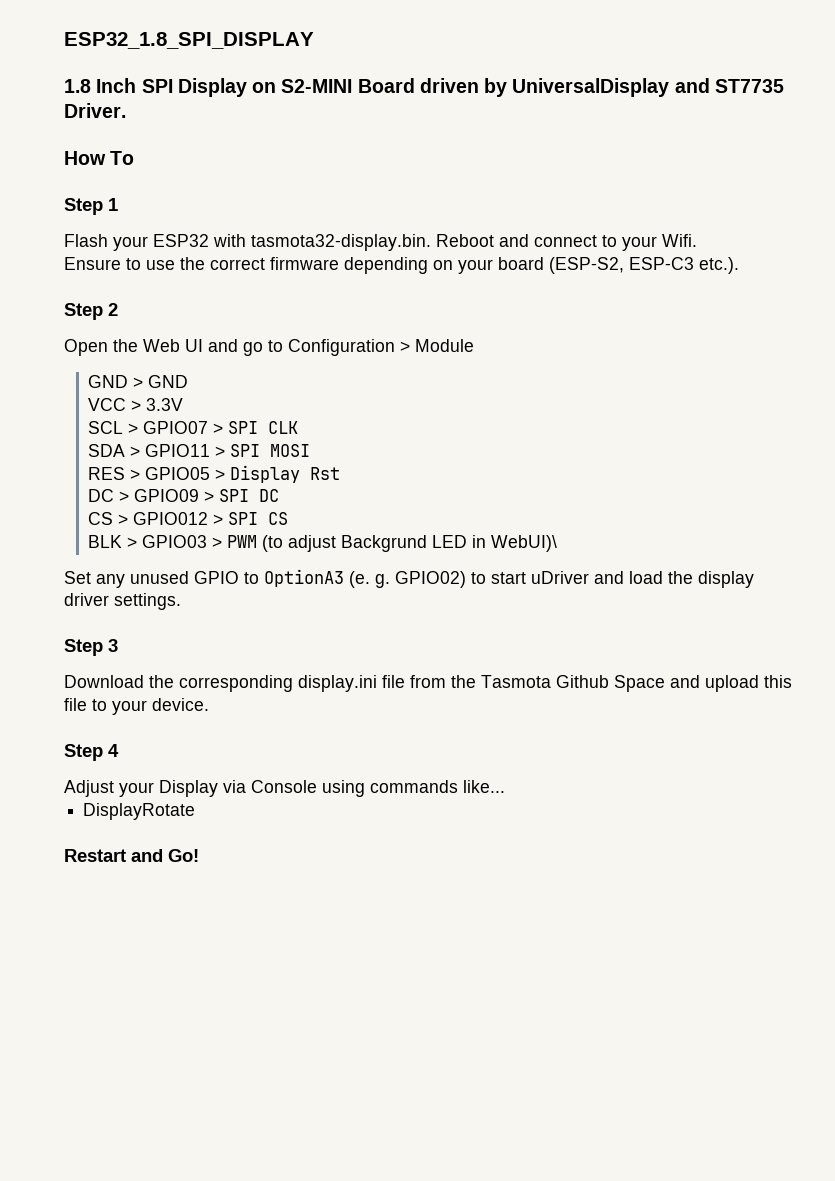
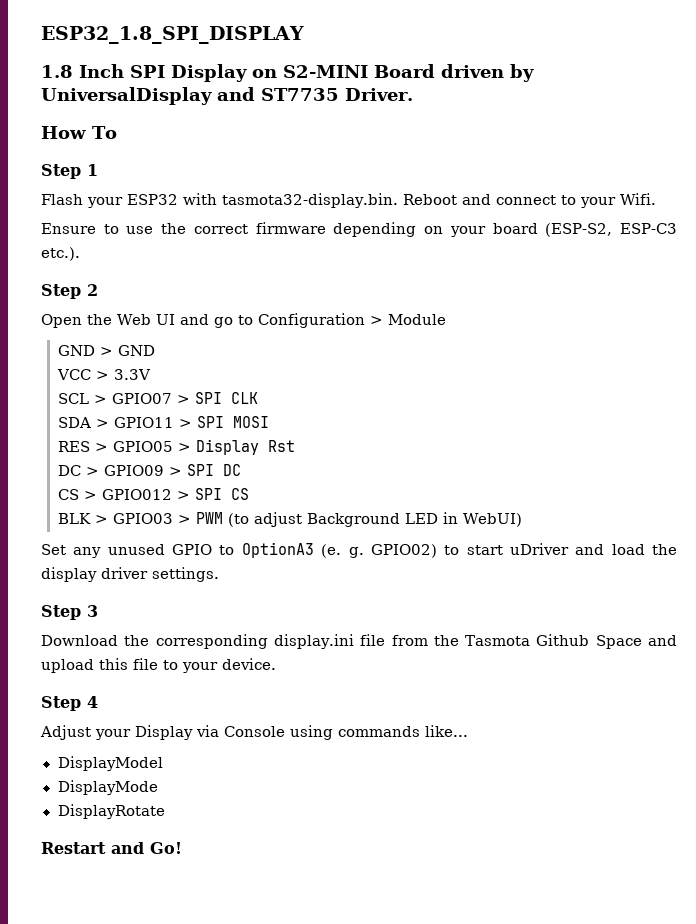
- BLK > GPIO03 > PWM (to adjust Backgrund LED in WebUI)\
+ BLK > GPIO03 > PWM (to adjust Background LED in WebUI)
+ DisplayModel
+ DisplayMode

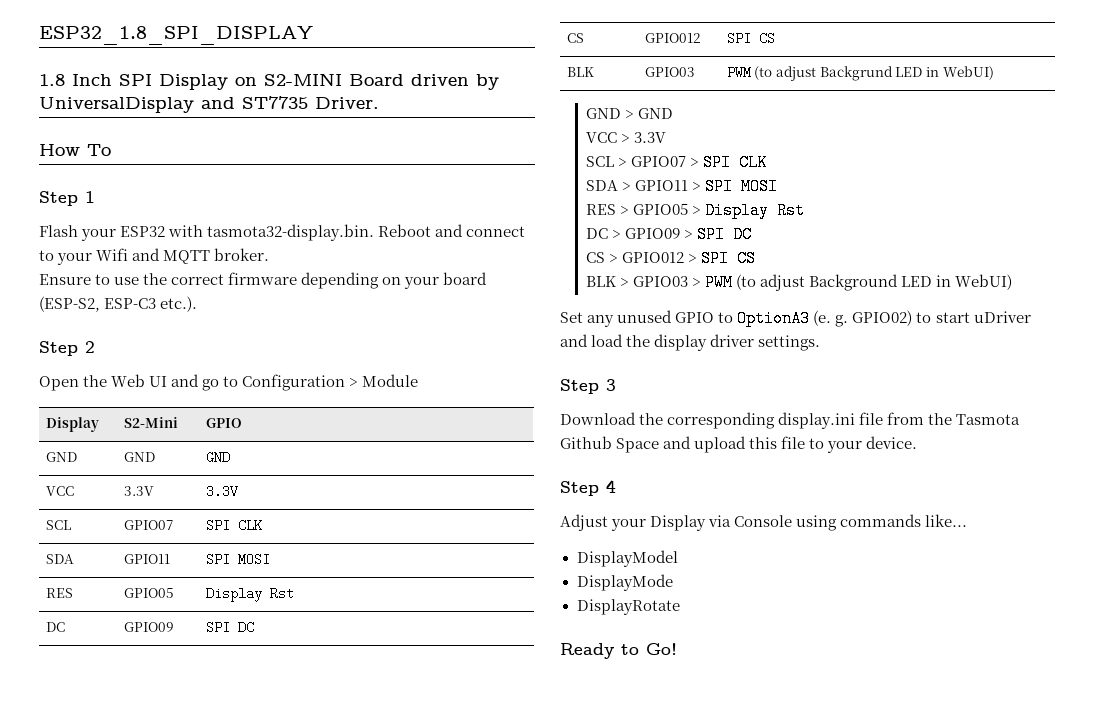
- Flash your ESP32 with tasmota32-display.bin. Reboot and connect to your Wifi.
+ Flash your ESP32 with tasmota32-display.bin. Reboot and connect to your Wifi and MQTT broker.
+ Display | S2-Mini | GPIO
+ GND | GND | GND
+ VCC | 3.3V | 3.3V
+ SCL | GPIO07 | SPI CLK
+ SDA | GPIO11 | SPI MOSI
+ RES | GPIO05 | Display Rst
+ DC | GPIO09 | SPI DC
+ CS | GPIO012 | SPI CS
+ BLK | GPIO03 | PWM (to adjust Backgrund LED in WebUI)
- Restart and Go!
+ Ready to Go!

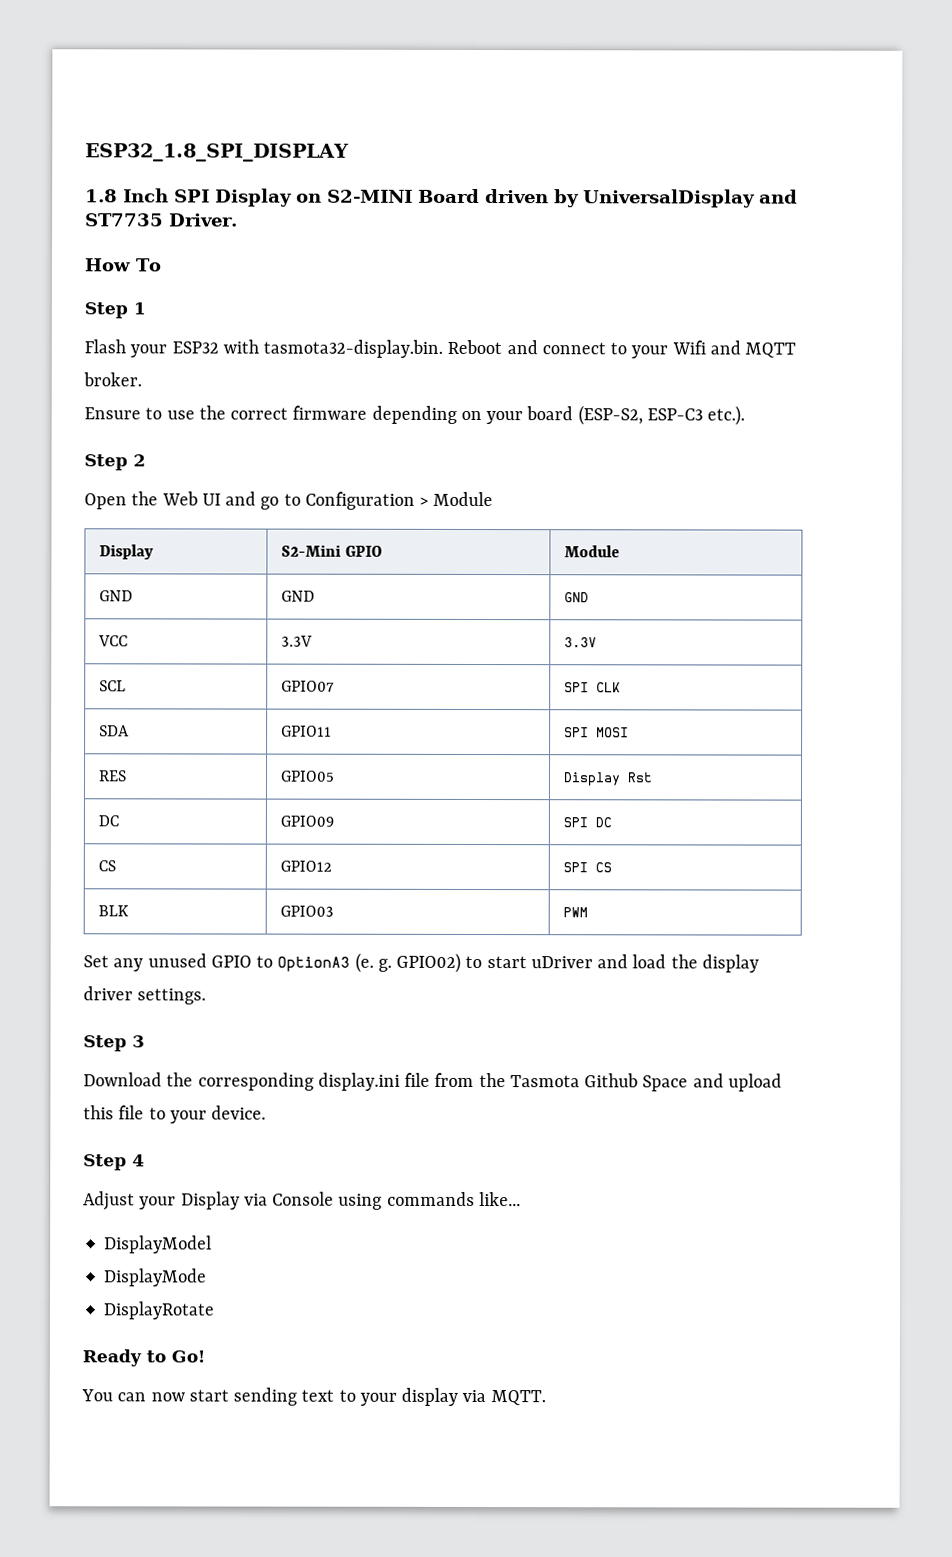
- Display | S2-Mini | GPIO
+ Display | S2-Mini GPIO | Module
- CS | GPIO012 | SPI CS
+ CS | GPIO12 | SPI CS
- BLK | GPIO03 | PWM (to adjust Backgrund LED in WebUI)
- GND > GND
- VCC > 3.3V
- SCL > GPIO07 > SPI CLK
- SDA > GPIO11 > SPI MOSI
- RES > GPIO05 > Display Rst
- DC > GPIO09 > SPI DC
- CS > GPIO012 > SPI CS
- BLK > GPIO03 > PWM (to adjust Background LED in WebUI)
+ BLK | GPIO03 | PWM
+ You can now start sending text to your display via MQTT.

